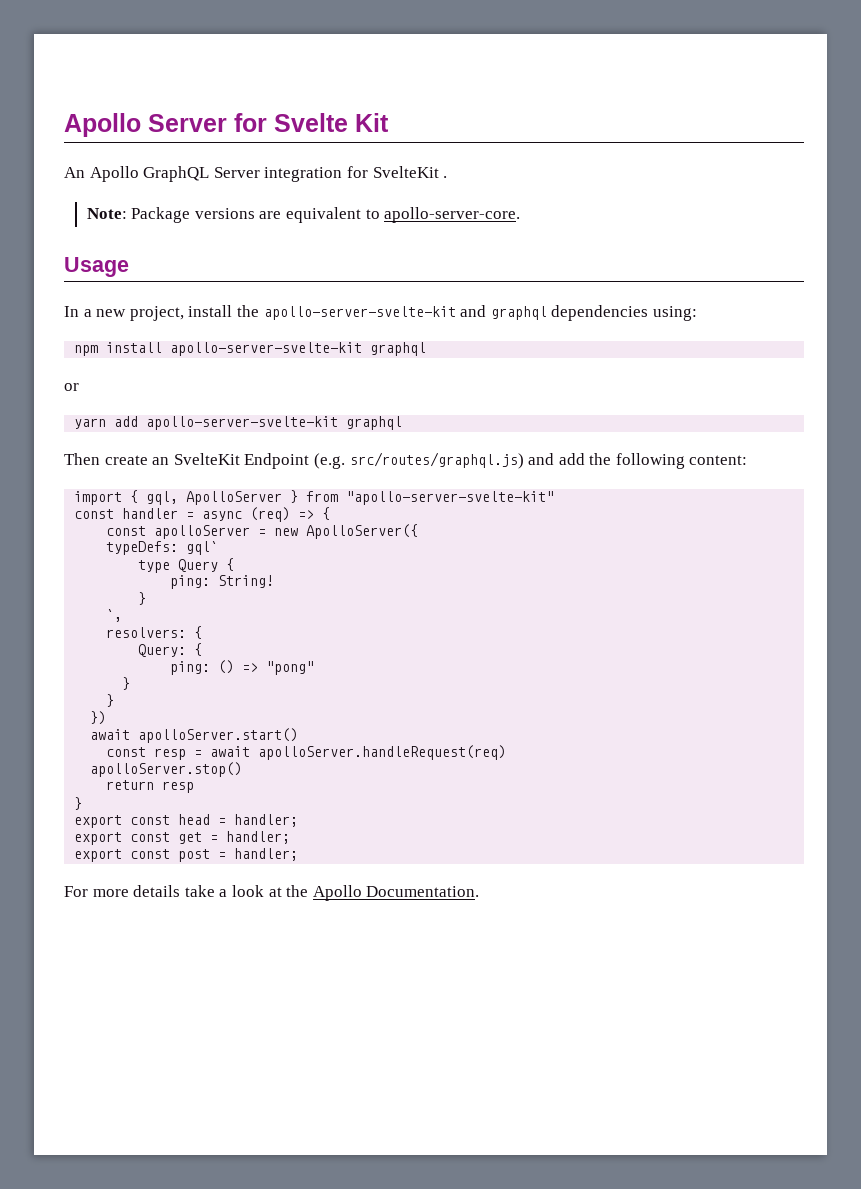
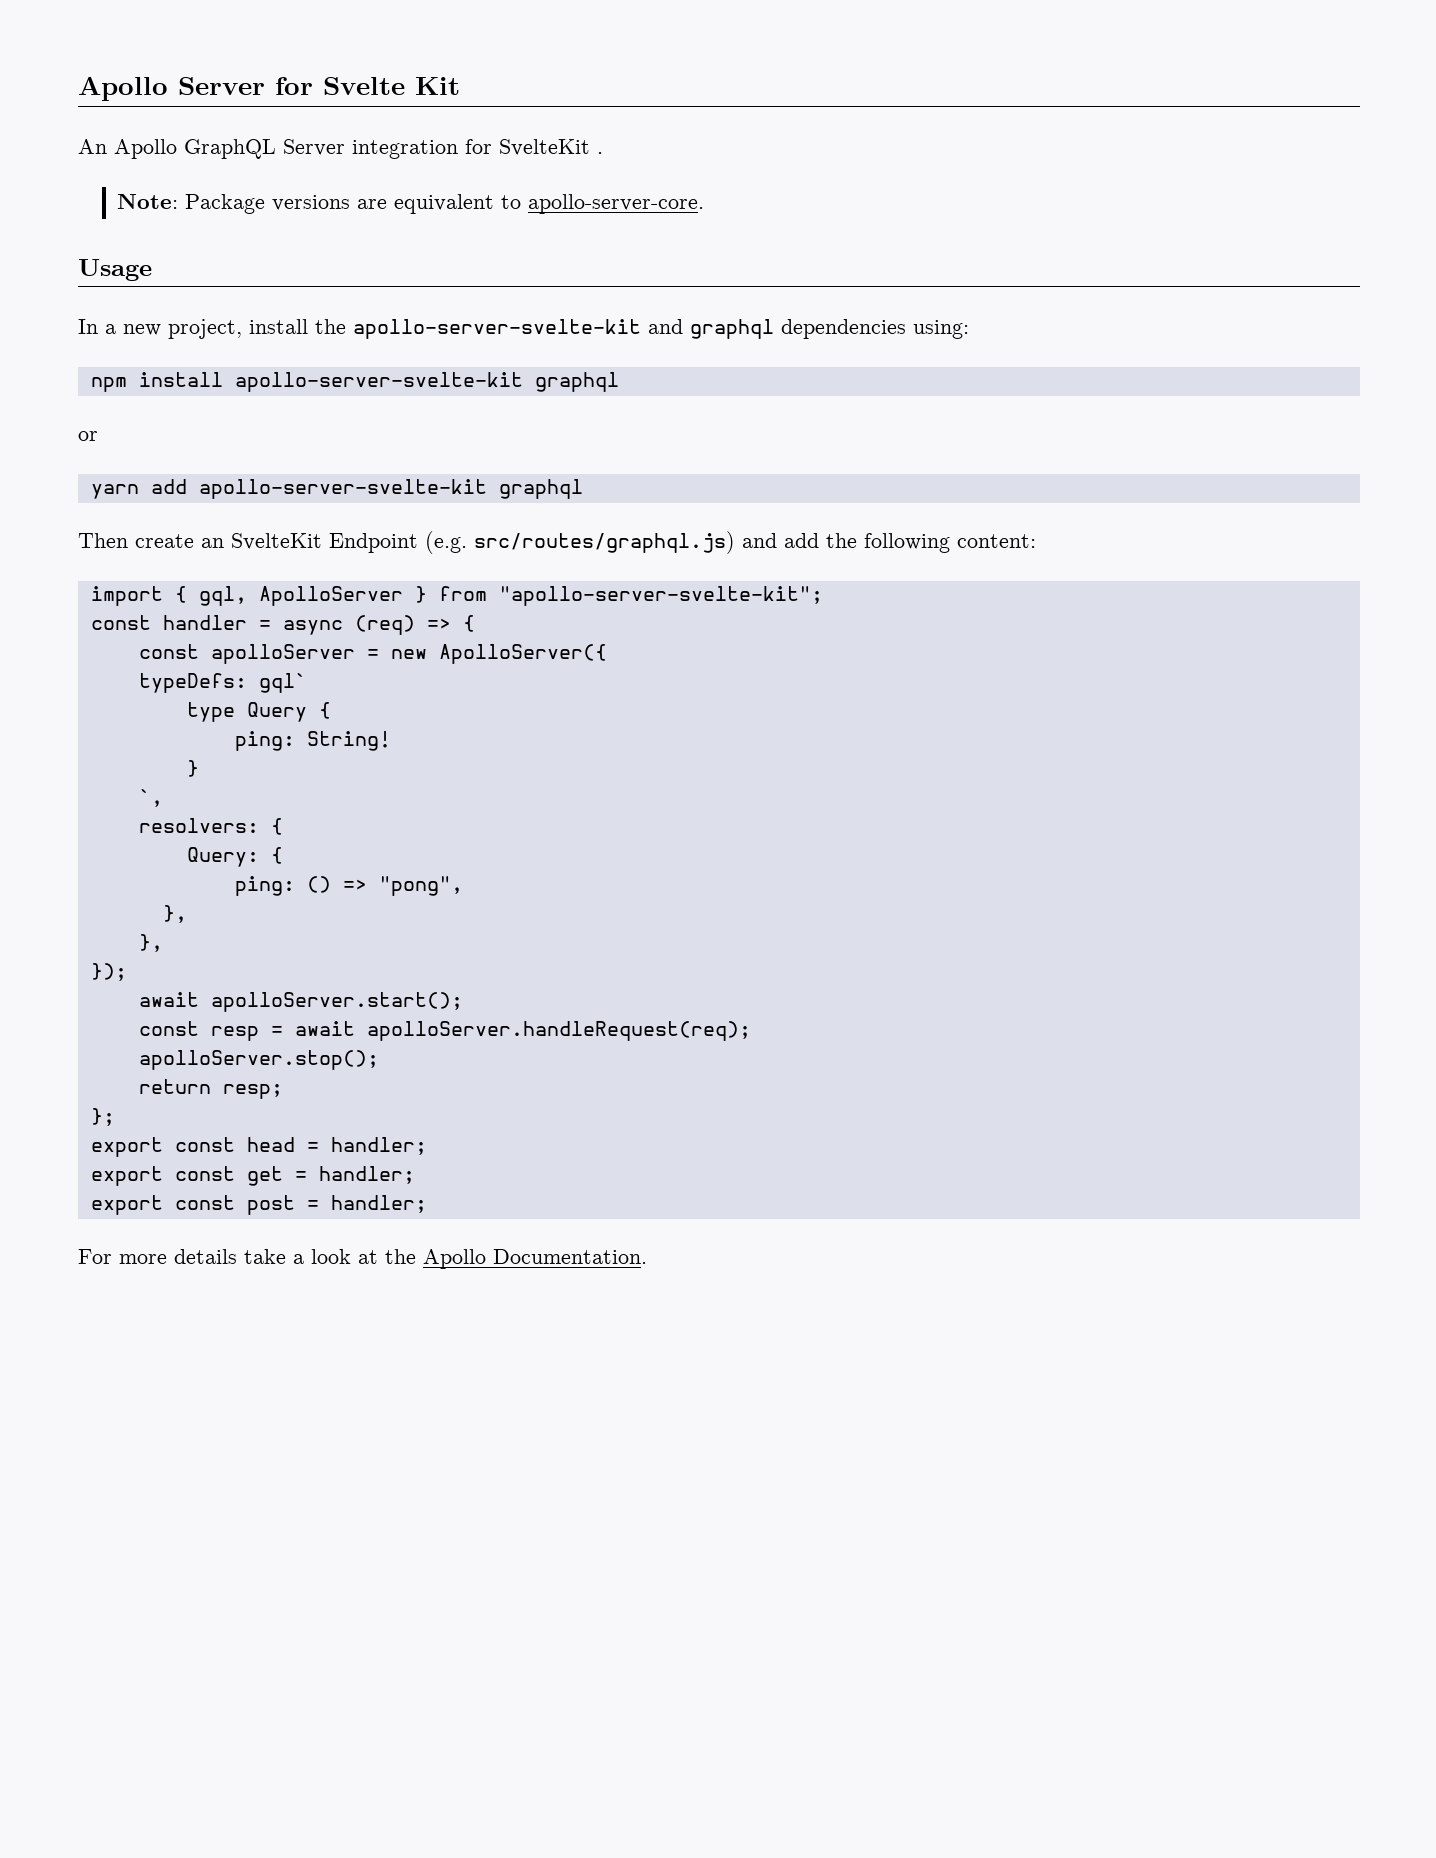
- import { gql, ApolloServer } from "apollo-server-svelte-kit"
+ import { gql, ApolloServer } from "apollo-server-svelte-kit";
- ping: () => "pong"
- }
- }
- })
- await apolloServer.start()
+ ping: () => "pong",
+ },
+ },
+ });
+ await apolloServer.start();
- const resp = await apolloServer.handleRequest(req)
- apolloServer.stop()
+ const resp = await apolloServer.handleRequest(req);
+ apolloServer.stop();
- return resp
- }
+ return resp;
+ };

